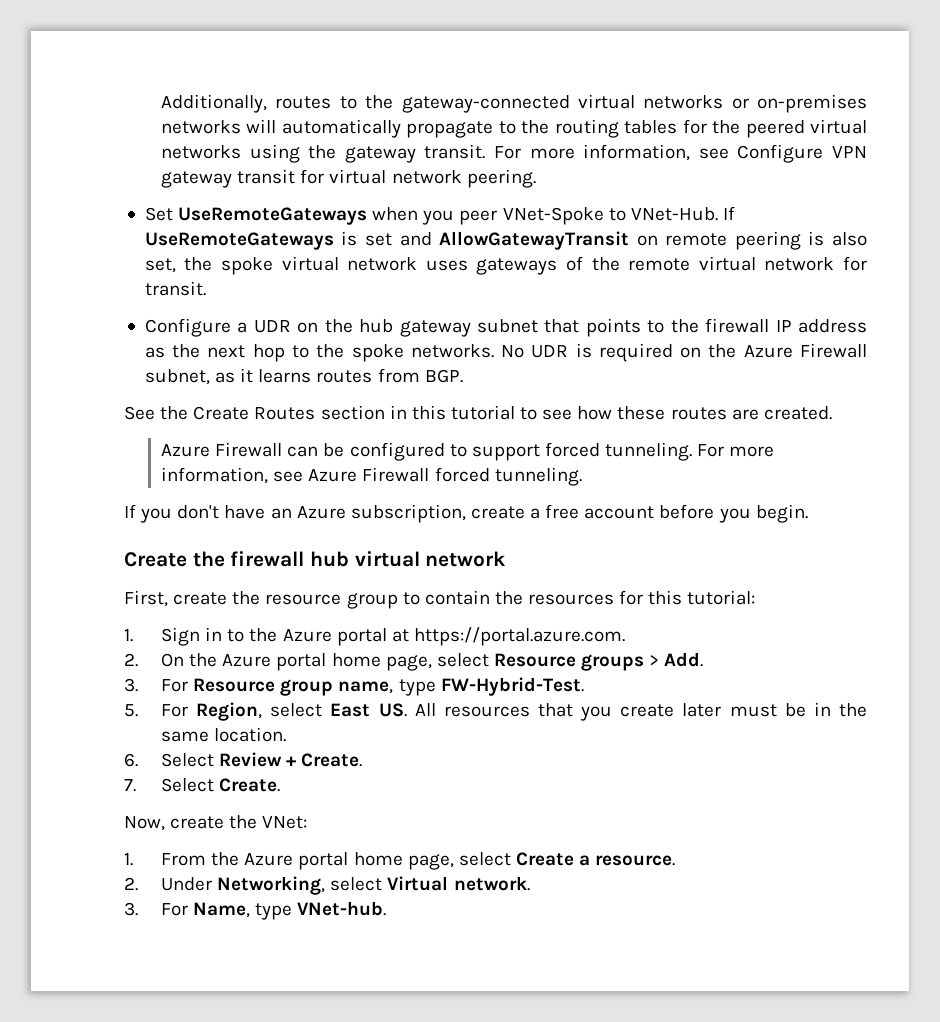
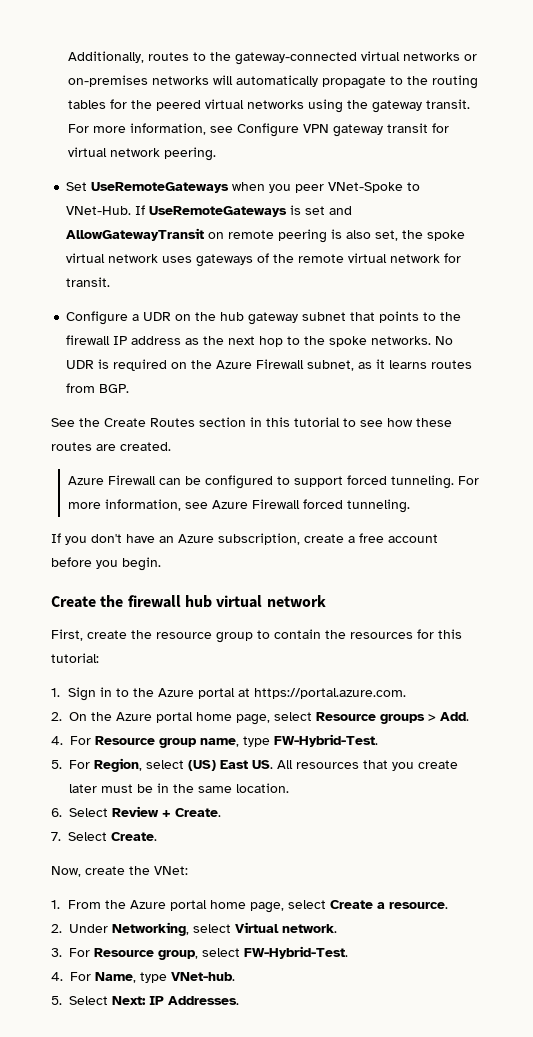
- 3. For Resource group name, type FW-Hybrid-Test.
+ 4. For Resource group name, type FW-Hybrid-Test.
- 5. For Region, select East US. All resources that you create later must be in the same location.
+ 5. For Region, select (US) East US. All resources that you create later must be in the same location.
- 3. For Name, type VNet-hub.
+ 3. For Resource group, select FW-Hybrid-Test.
+ 4. For Name, type VNet-hub.
+ 5. Select Next: IP Addresses.

